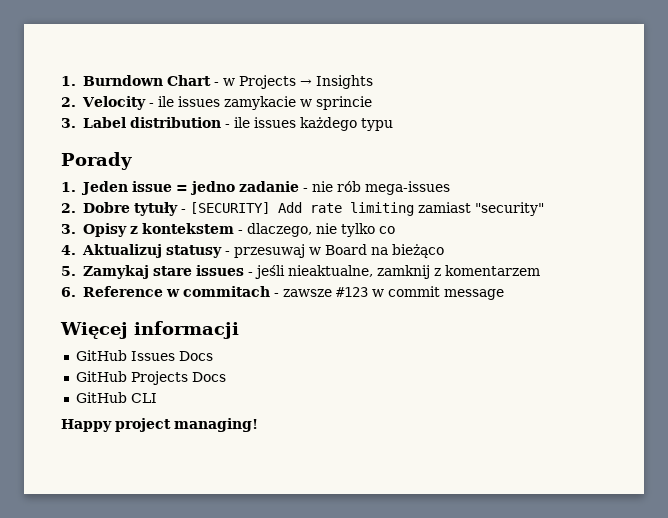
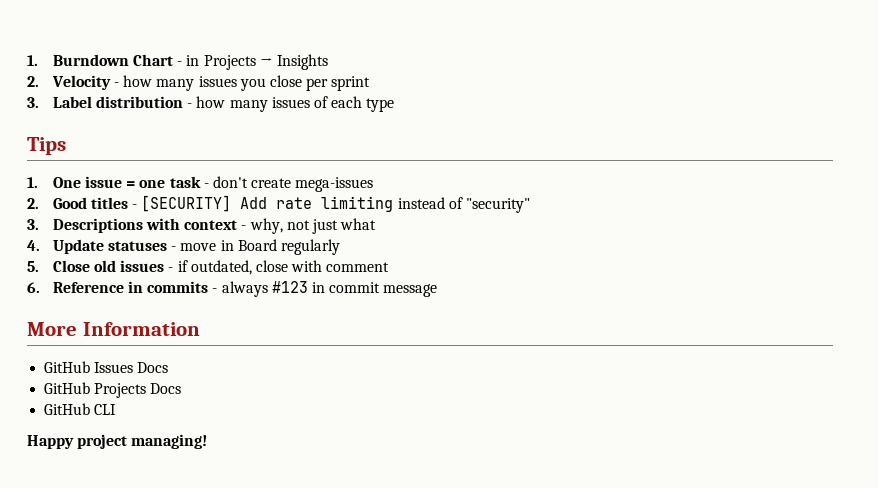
- 1. Burndown Chart - w Projects → Insights
+ 1. Burndown Chart - in Projects → Insights
- 2. Velocity - ile issues zamykacie w sprincie
- 3. Label distribution - ile issues każdego typu
- Porady
- 1. Jeden issue = jedno zadanie - nie rób mega-issues
+ 2. Velocity - how many issues you close per sprint
+ 3. Label distribution - how many issues of each type
+ Tips
+ 1. One issue = one task - don't create mega-issues
- 2. Dobre tytuły - [SECURITY] Add rate limiting zamiast "security"
+ 2. Good titles - [SECURITY] Add rate limiting instead of "security"
- 3. Opisy z kontekstem - dlaczego, nie tylko co
- 4. Aktualizuj statusy - przesuwaj w Board na bieżąco
- 5. Zamykaj stare issues - jeśli nieaktualne, zamknij z komentarzem
- 6. Reference w commitach - zawsze #123 w commit message
+ 3. Descriptions with context - why, not just what
+ 4. Update statuses - move in Board regularly
+ 5. Close old issues - if outdated, close with comment
+ 6. Reference in commits - always #123 in commit message
- Więcej informacji
+ More Information

